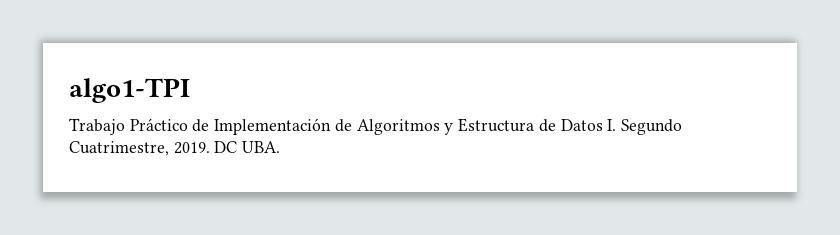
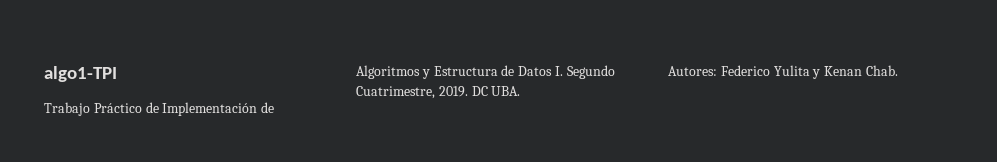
+ Autores: Federico Yulita y Kenan Chab.

